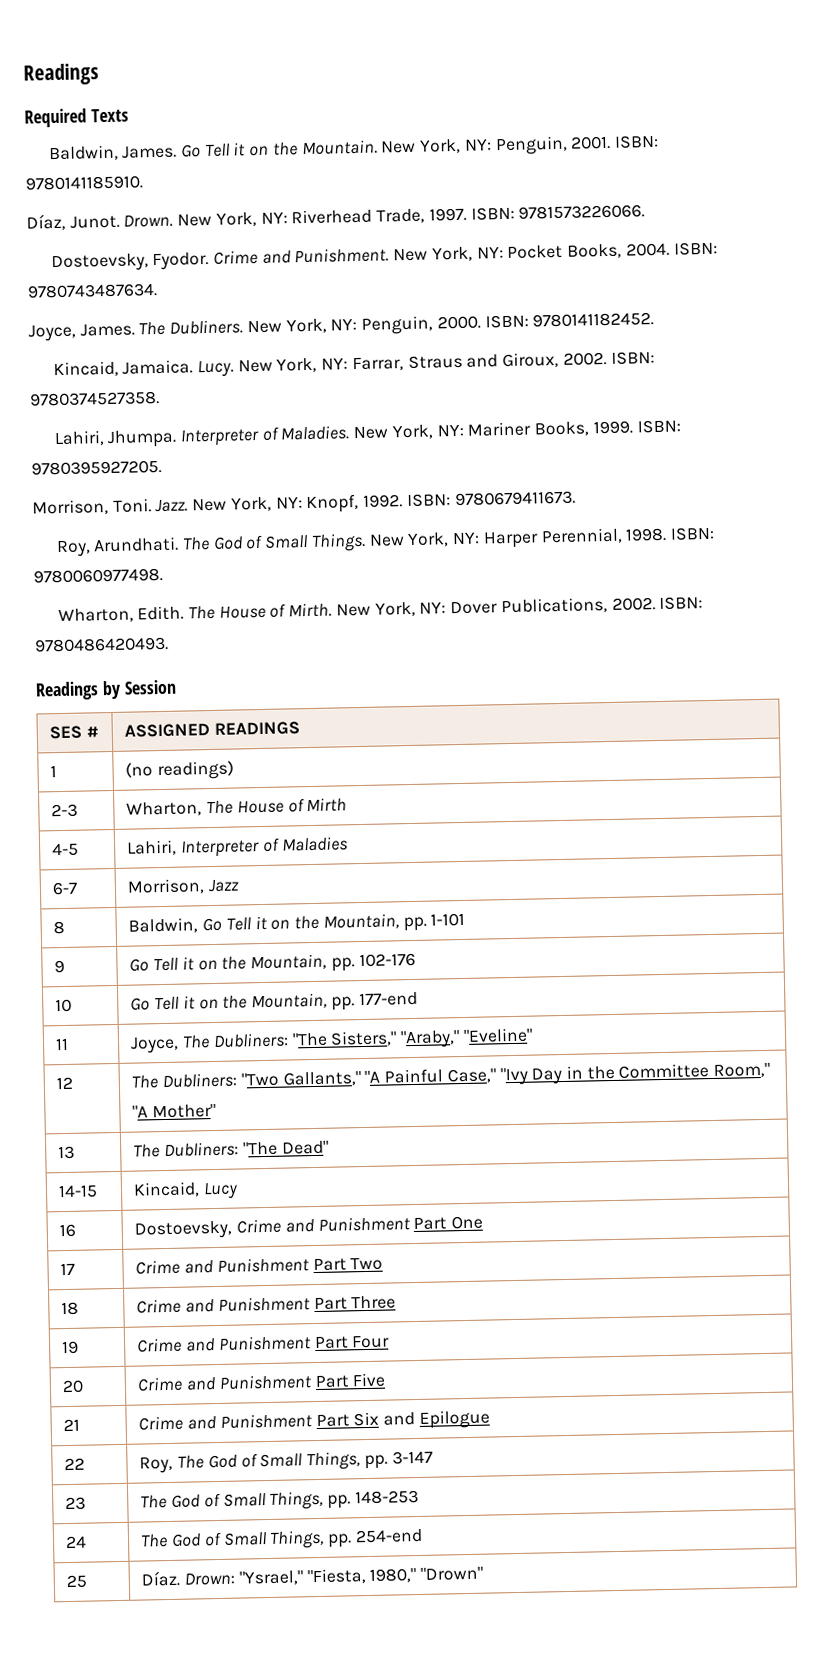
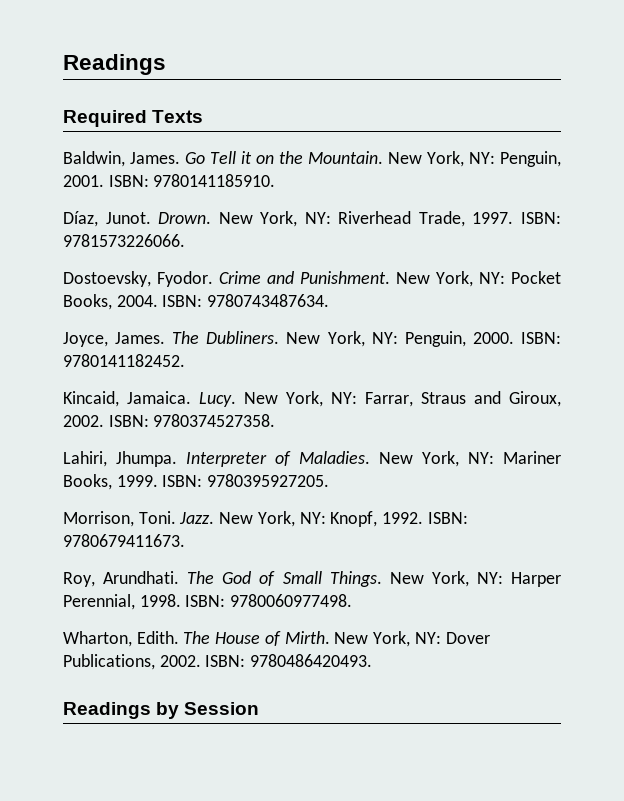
- SES # | ASSIGNED READINGS
- 1 | (no readings)
- 2-3 | Wharton, The House of Mirth
- 4-5 | Lahiri, Interpreter of Maladies
- 6-7 | Morrison, Jazz
- 8 | Baldwin, Go Tell it on the Mountain, pp. 1-101
- 9 | Go Tell it on the Mountain, pp. 102-176
- 10 | Go Tell it on the Mountain, pp. 177-end
- 11 | Joyce, The Dubliners: "The Sisters," "Araby," "Eveline"
- 12 | The Dubliners: "Two Gallants," "A Painful Case," "Ivy Day in the Committee Room," "A Mother"
- 13 | The Dubliners: "The Dead"
- 14-15 | Kincaid, Lucy
- 16 | Dostoevsky, Crime and Punishment Part One
- 17 | Crime and Punishment Part Two
- 18 | Crime and Punishment Part Three
- 19 | Crime and Punishment Part Four
- 20 | Crime and Punishment Part Five
- 21 | Crime and Punishment Part Six and Epilogue
- 22 | Roy, The God of Small Things, pp. 3-147
- 23 | The God of Small Things, pp. 148-253
- 24 | The God of Small Things, pp. 254-end
- 25 | Díaz. Drown: "Ysrael," "Fiesta, 1980," "Drown"

